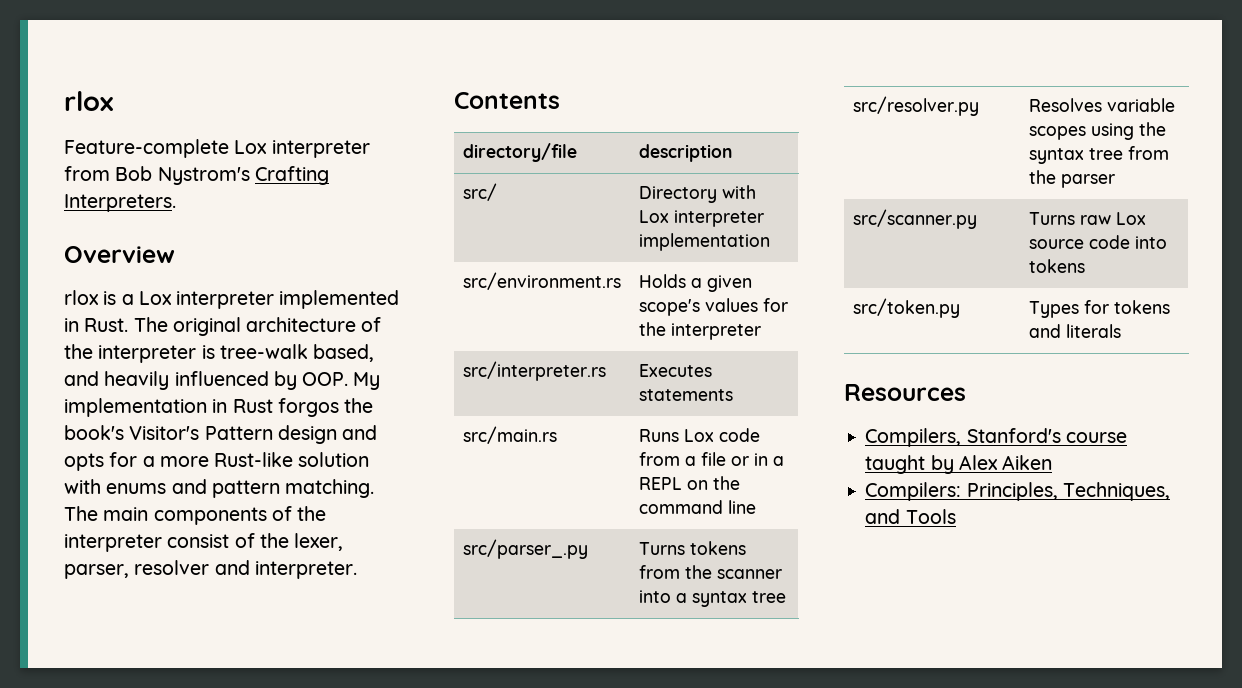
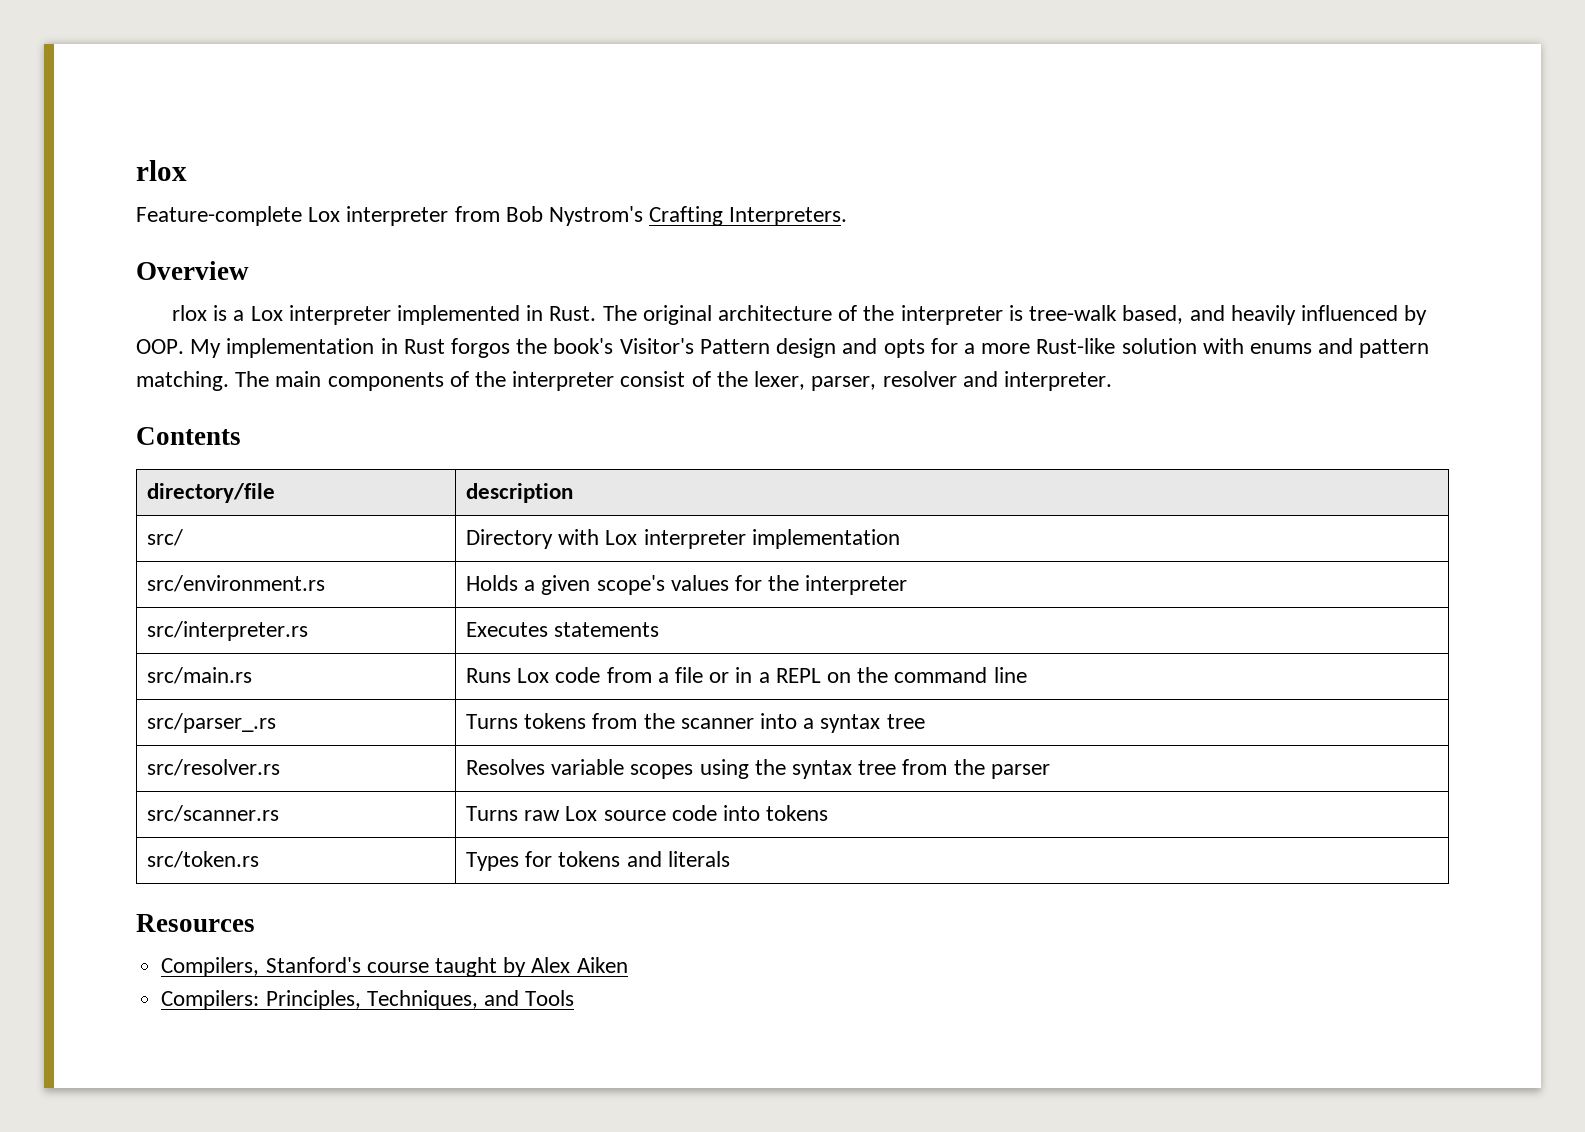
- src/parser_.py | Turns tokens from the scanner into a syntax tree
+ src/parser_.rs | Turns tokens from the scanner into a syntax tree
- src/resolver.py | Resolves variable scopes using the syntax tree from the parser
+ src/resolver.rs | Resolves variable scopes using the syntax tree from the parser
- src/scanner.py | Turns raw Lox source code into tokens
+ src/scanner.rs | Turns raw Lox source code into tokens
- src/token.py | Types for tokens and literals
+ src/token.rs | Types for tokens and literals

